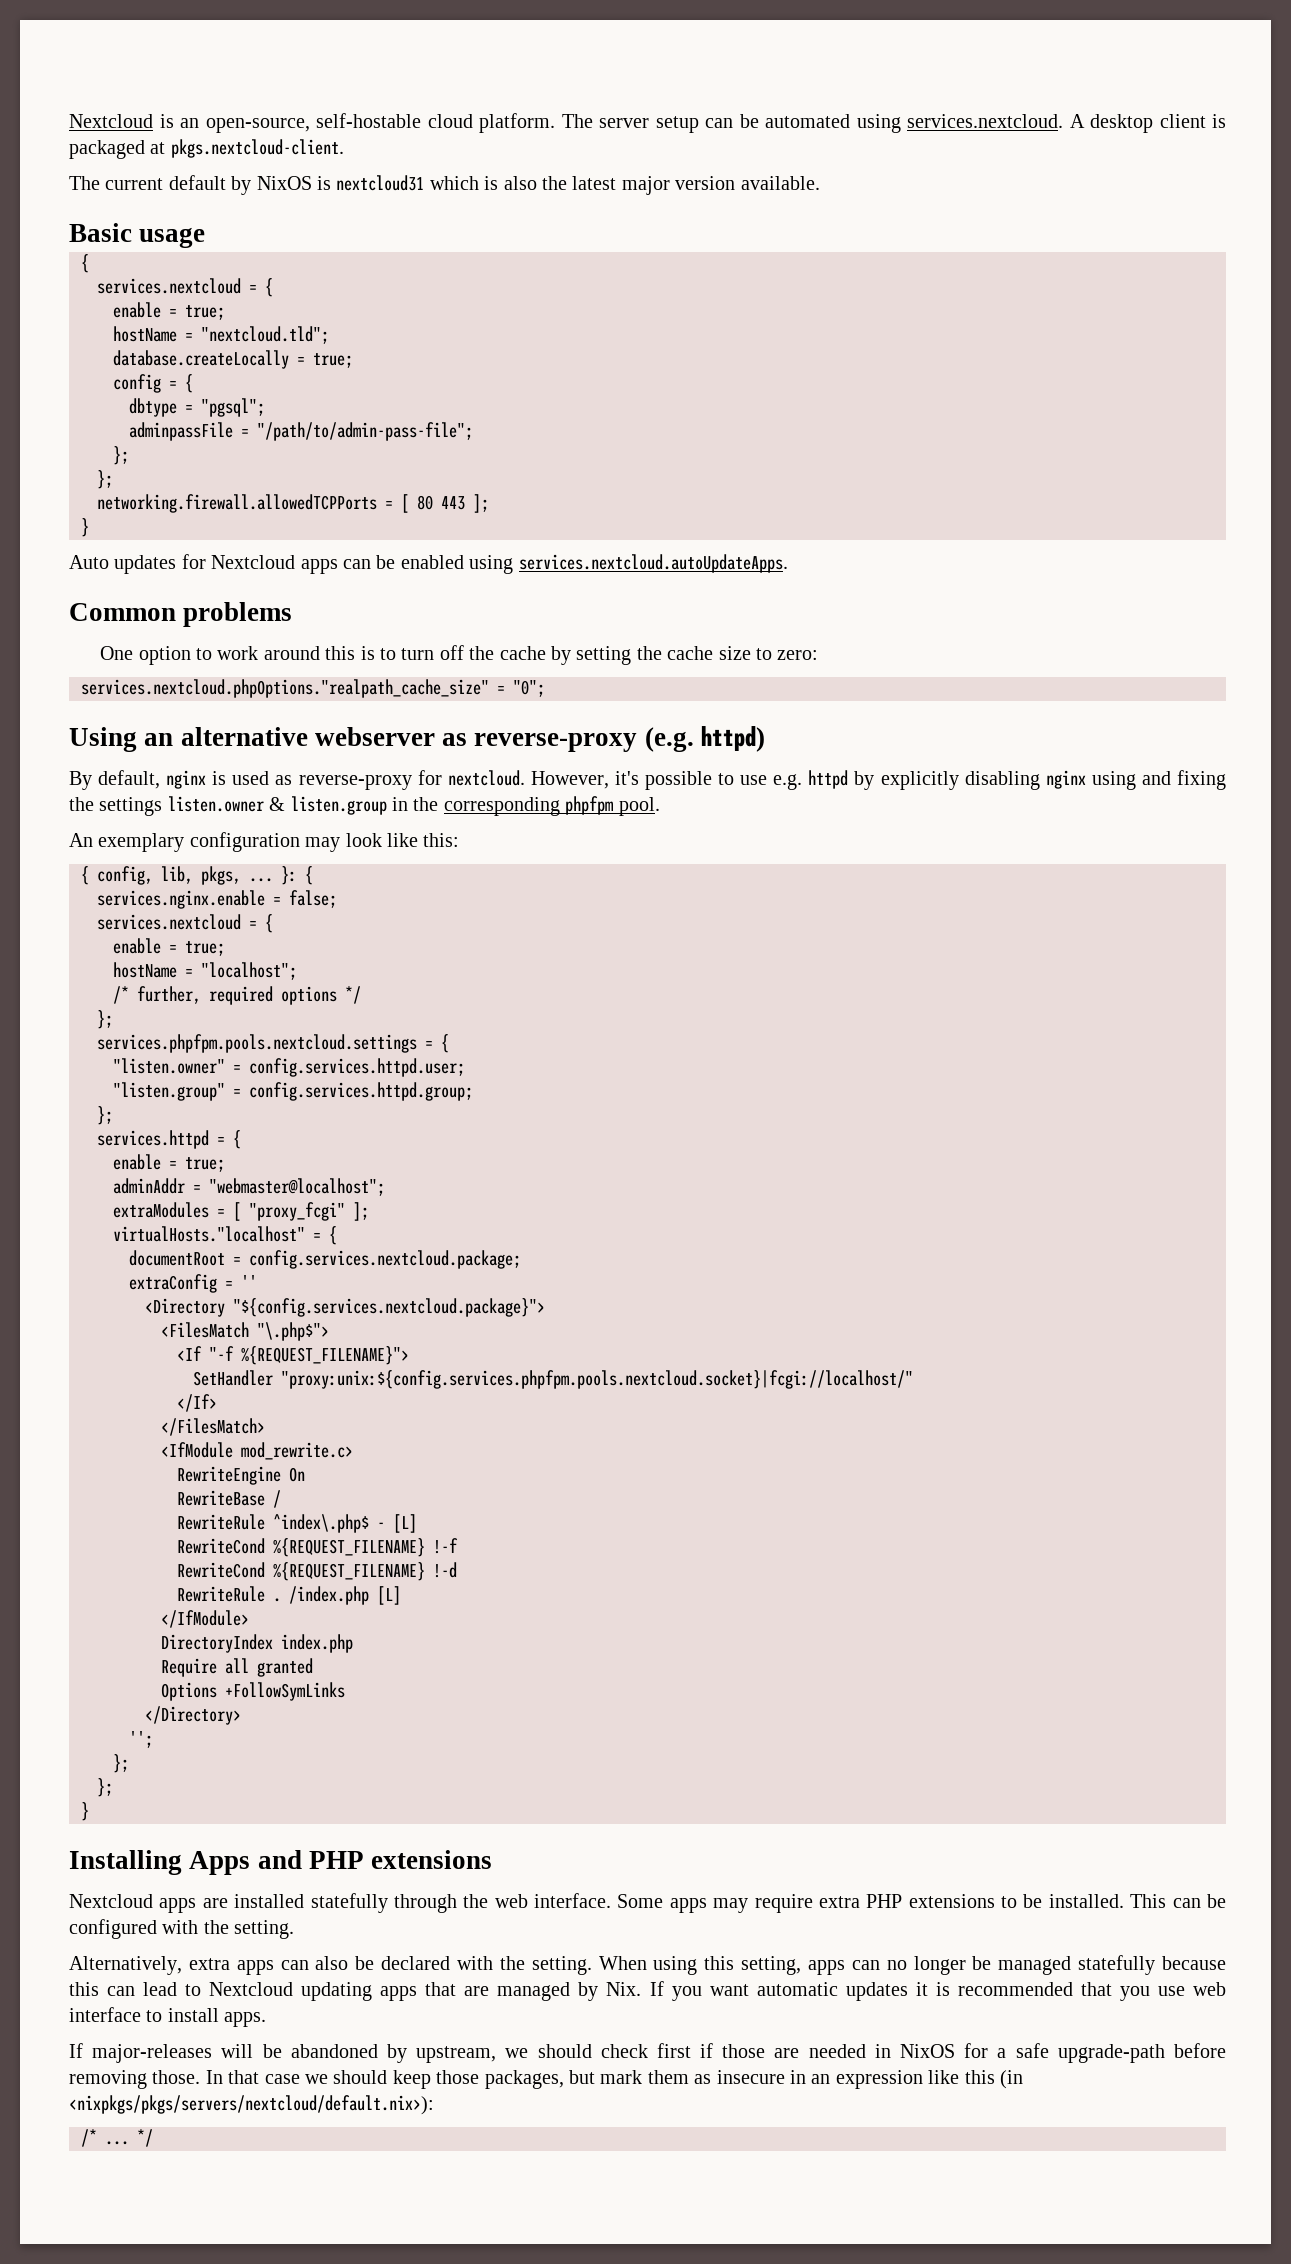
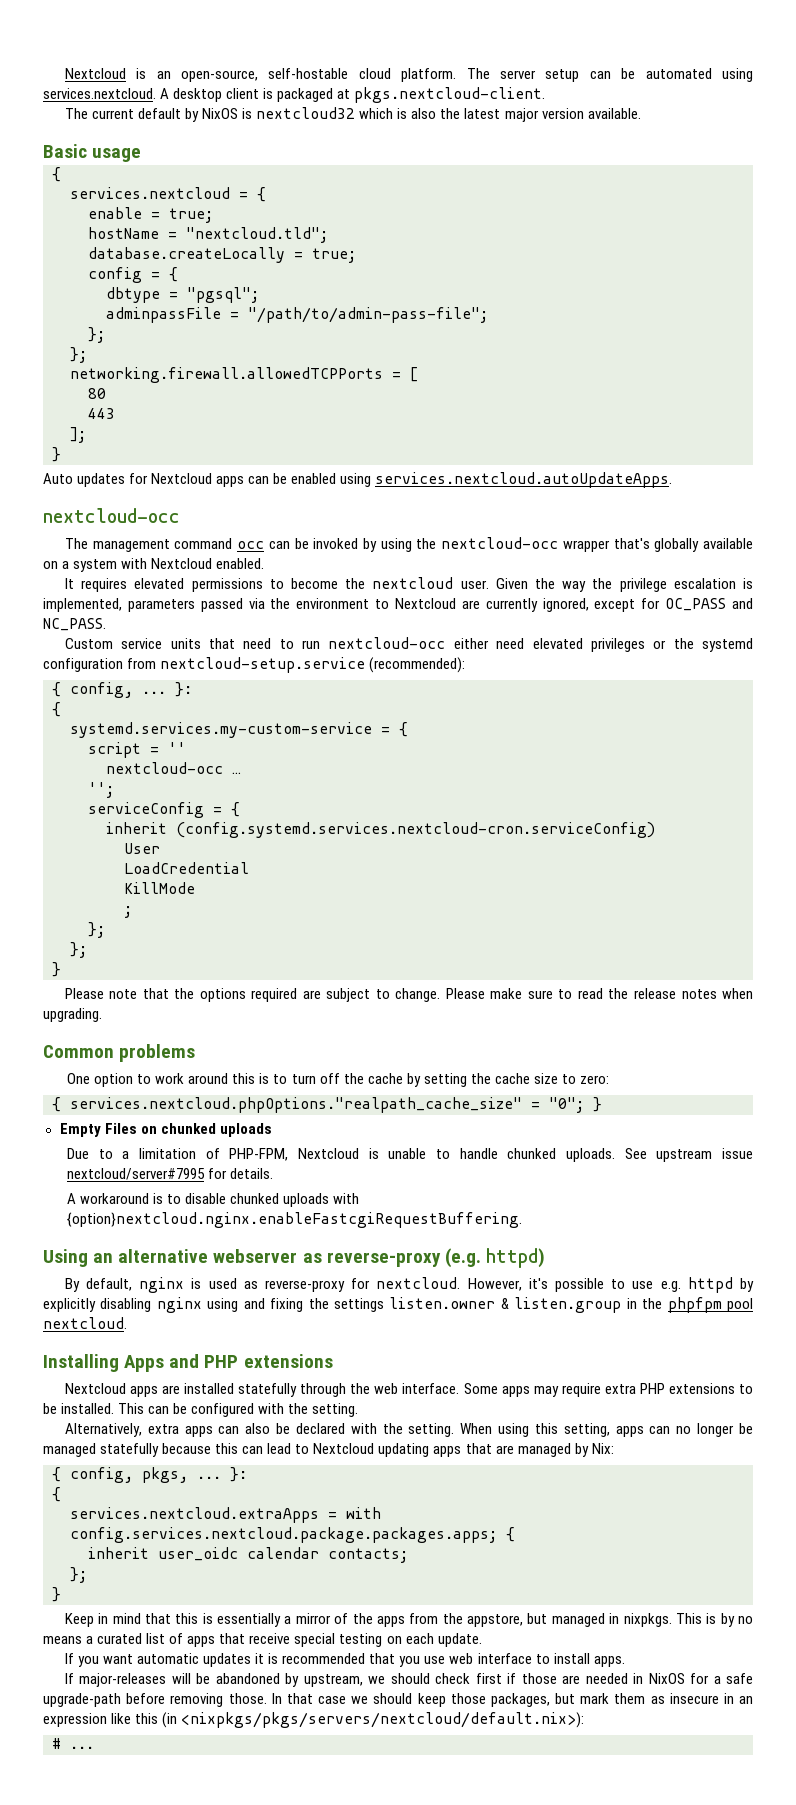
- The current default by NixOS is nextcloud31 which is also the latest major version available.
+ The current default by NixOS is nextcloud32 which is also the latest major version available.
- networking.firewall.allowedTCPPorts = [ 80 443 ];
+ networking.firewall.allowedTCPPorts = [
+ 80
+ 443
+ ];
  Auto updates for Nextcloud apps can be enabled using services.nextcloud.autoUpdateApps.
+ nextcloud-occ
+ The management command occ can be invoked by using the nextcloud-occ wrapper that's globally available on a system with Nextcloud enabled.
+ It requires elevated permissions to become the nextcloud user. Given the way the privilege escalation is implemented, parameters passed via the environment to Nextcloud are currently ignored, except for OC_PASS and NC_PASS.
+ Custom service units that need to run nextcloud-occ either need elevated privileges or the systemd configuration from nextcloud-setup.service (recommended):
+ { config, ... }:
+ {
+ systemd.services.my-custom-service = {
+ script = ''
+ nextcloud-occ …
+ '';
+ serviceConfig = {
+ inherit (config.systemd.services.nextcloud-cron.serviceConfig)
+ User
+ LoadCredential
+ KillMode
+ ;
+ };
+ };
+ }
+ Please note that the options required are subject to change. Please make sure to read the release notes when upgrading.
- services.nextcloud.phpOptions."realpath_cache_size" = "0";
+ { services.nextcloud.phpOptions."realpath_cache_size" = "0"; }
+ Empty Files on chunked uploads
+ Due to a limitation of PHP-FPM, Nextcloud is unable to handle chunked uploads. See upstream issue nextcloud/server#7995 for details.
+ A workaround is to disable chunked uploads with {option}nextcloud.nginx.enableFastcgiRequestBuffering.
- However, it's possible to use e.g. httpd by explicitly disabling nginx using and fixing the settings listen.owner & listen.group in the corresponding phpfpm pool.
- An exemplary configuration may look like this:
- { config, lib, pkgs, ... }: {
- services.nginx.enable = false;
- services.nextcloud = {
- enable = true;
- hostName = "localhost";
- /* further, required options */
- };
- services.phpfpm.pools.nextcloud.settings = {
- "listen.owner" = config.services.httpd.user;
- "listen.group" = config.services.httpd.group;
- };
- services.httpd = {
- enable = true;
- adminAddr = "webmaster@localhost";
- extraModules = [ "proxy_fcgi" ];
- virtualHosts."localhost" = {
- documentRoot = config.services.nextcloud.package;
- extraConfig = ''
- <Directory "${config.services.nextcloud.package}">
- <FilesMatch "\.php$">
- <If "-f %{REQUEST_FILENAME}">
- SetHandler "proxy:unix:${config.services.phpfpm.pools.nextcloud.socket}|fcgi://localhost/"
- </If>
- </FilesMatch>
- <IfModule mod_rewrite.c>
- RewriteEngine On
- RewriteBase /
- RewriteRule ^index\.php$ - [L]
- RewriteCond %{REQUEST_FILENAME} !-f
- RewriteCond %{REQUEST_FILENAME} !-d
- RewriteRule . /index.php [L]
- </IfModule>
- DirectoryIndex index.php
- Require all granted
- Options +FollowSymLinks
- </Directory>
- '';
- };
- };
- }
+ However, it's possible to use e.g. httpd by explicitly disabling nginx using and fixing the settings listen.owner & listen.group in the phpfpm pool nextcloud.
- When using this setting, apps can no longer be managed statefully because this can lead to Nextcloud updating apps that are managed by Nix. If you want automatic updates it is recommended that you use web interface to install apps.
+ When using this setting, apps can no longer be managed statefully because this can lead to Nextcloud updating apps that are managed by Nix:
+ { config, pkgs, ... }:
+ {
+ services.nextcloud.extraApps = with config.services.nextcloud.package.packages.apps; {
+ inherit user_oidc calendar contacts;
+ };
+ }
+ Keep in mind that this is essentially a mirror of the apps from the appstore, but managed in nixpkgs. This is by no means a curated list of apps that receive special testing on each update.
+ If you want automatic updates it is recommended that you use web interface to install apps.
- /* ... */
+ # ...

